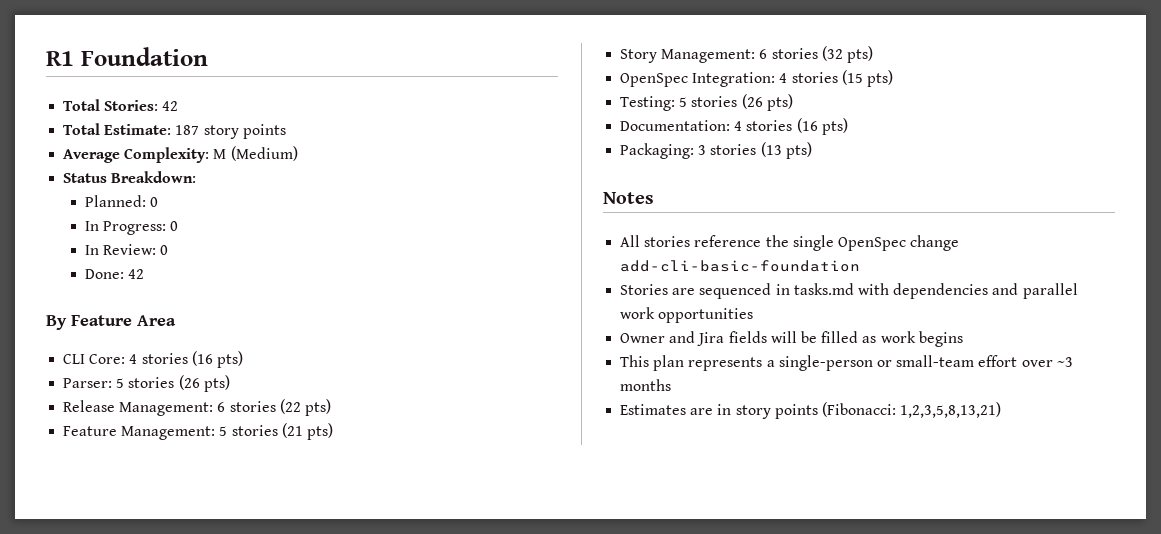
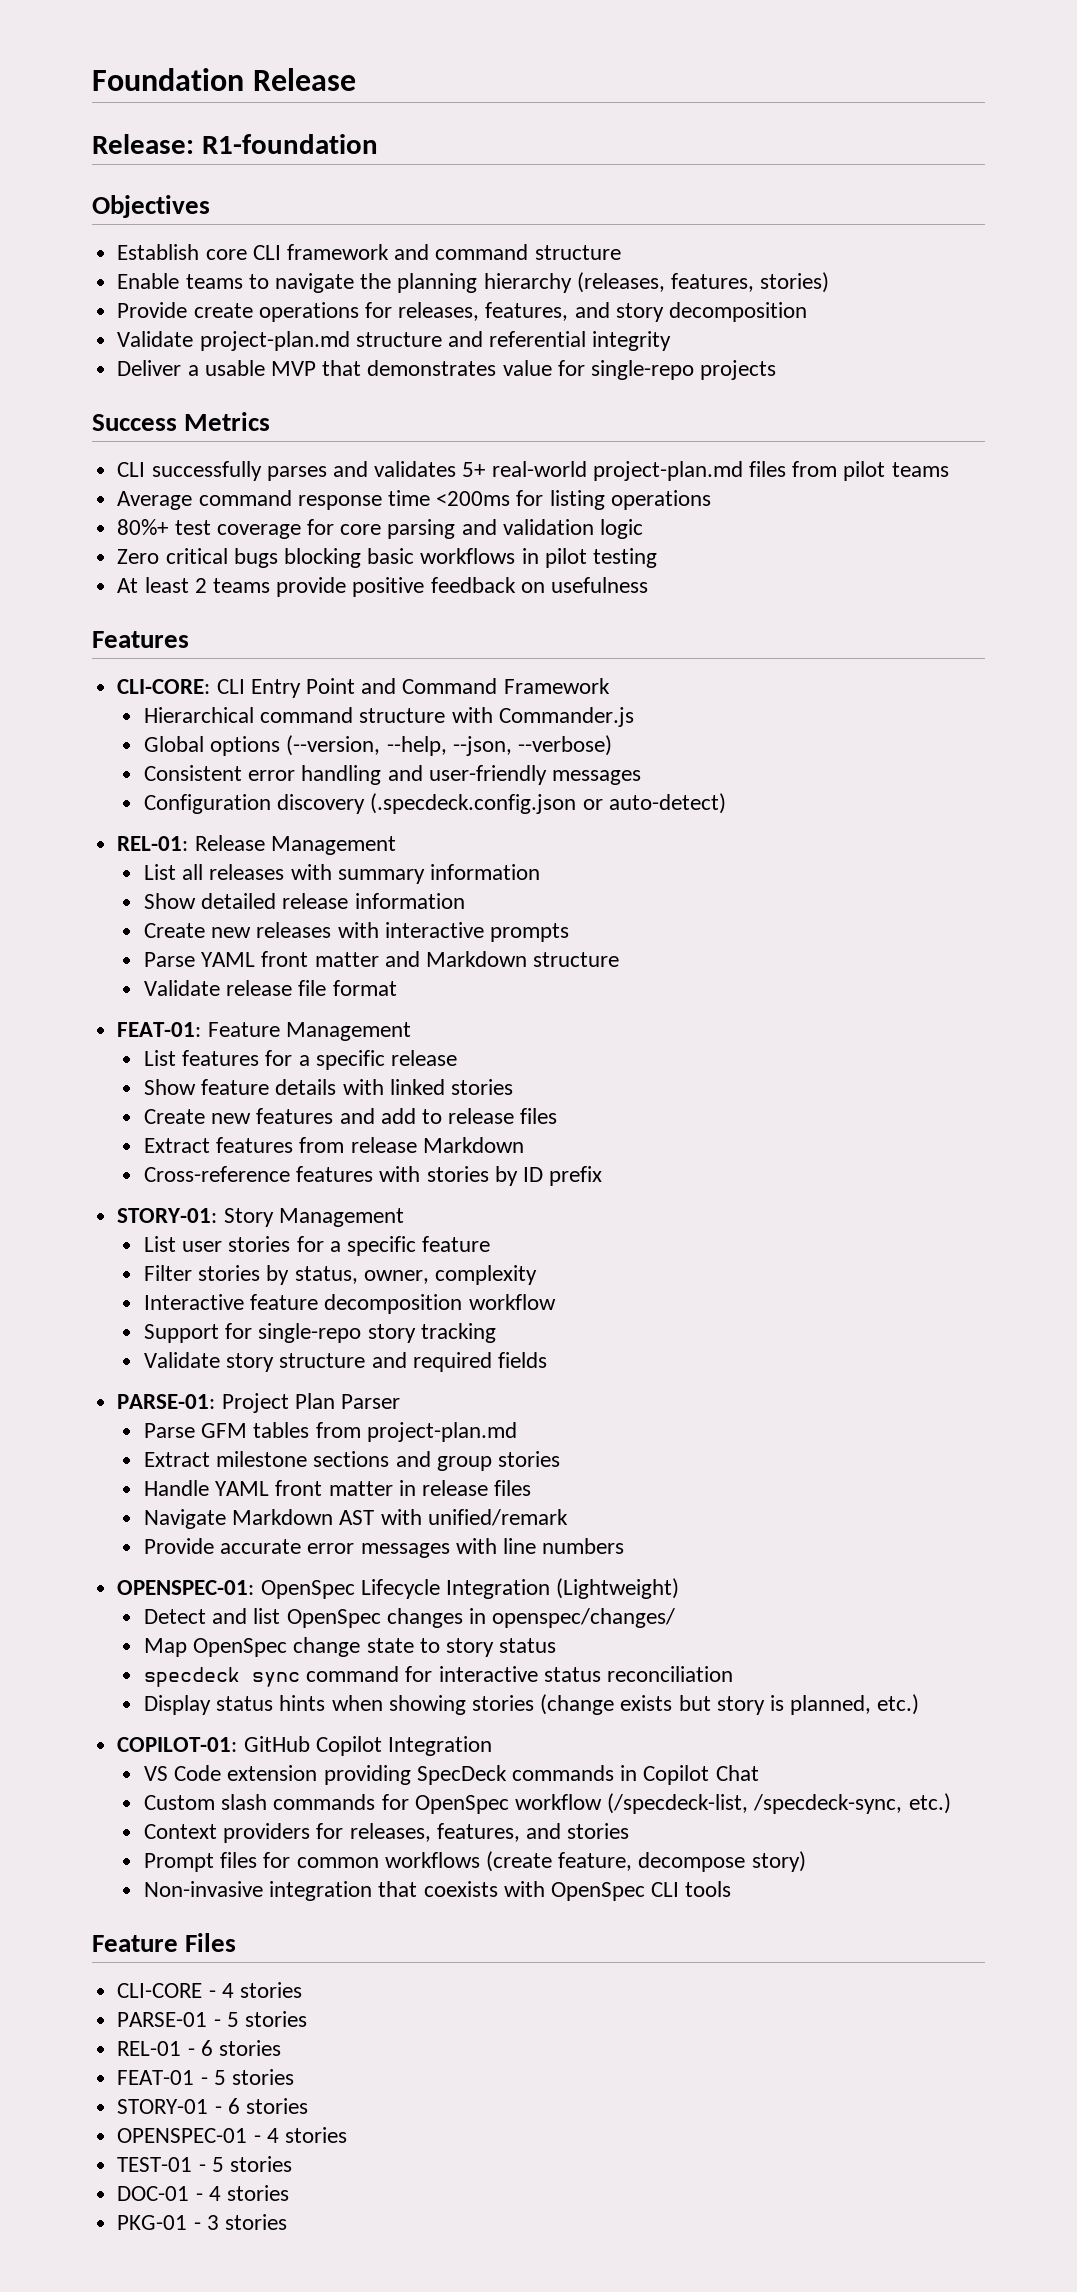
- R1 Foundation
- Total Stories: 42
- Total Estimate: 187 story points
- Average Complexity: M (Medium)
- Status Breakdown:
- Planned: 0
- In Progress: 0
- In Review: 0
- Done: 42
- By Feature Area
- CLI Core: 4 stories (16 pts)
- Parser: 5 stories (26 pts)
- Release Management: 6 stories (22 pts)
- Feature Management: 5 stories (21 pts)
- Story Management: 6 stories (32 pts)
- OpenSpec Integration: 4 stories (15 pts)
- Testing: 5 stories (26 pts)
- Documentation: 4 stories (16 pts)
- Packaging: 3 stories (13 pts)
- Notes
- All stories reference the single OpenSpec change add-cli-basic-foundation
- Stories are sequenced in tasks.md with dependencies and parallel work opportunities
- Owner and Jira fields will be filled as work begins
- This plan represents a single-person or small-team effort over ~3 months
- Estimates are in story points (Fibonacci: 1,2,3,5,8,13,21)
+ Foundation Release
+ Release: R1-foundation
+ Objectives
+ Establish core CLI framework and command structure
+ Enable teams to navigate the planning hierarchy (releases, features, stories)
+ Provide create operations for releases, features, and story decomposition
+ Validate project-plan.md structure and referential integrity
+ Deliver a usable MVP that demonstrates value for single-repo projects
+ Success Metrics
+ CLI successfully parses and validates 5+ real-world project-plan.md files from pilot teams
+ Average command response time <200ms for listing operations
+ 80%+ test coverage for core parsing and validation logic
+ Zero critical bugs blocking basic workflows in pilot testing
+ At least 2 teams provide positive feedback on usefulness
+ Features
+ CLI-CORE: CLI Entry Point and Command Framework
+ Hierarchical command structure with Commander.js
+ Global options (--version, --help, --json, --verbose)
+ Consistent error handling and user-friendly messages
+ Configuration discovery (.specdeck.config.json or auto-detect)
+ REL-01: Release Management
+ List all releases with summary information
+ Show detailed release information
+ Create new releases with interactive prompts
+ Parse YAML front matter and Markdown structure
+ Validate release file format
+ FEAT-01: Feature Management
+ List features for a specific release
+ Show feature details with linked stories
+ Create new features and add to release files
+ Extract features from release Markdown
+ Cross-reference features with stories by ID prefix
+ STORY-01: Story Management
+ List user stories for a specific feature
+ Filter stories by status, owner, complexity
+ Interactive feature decomposition workflow
+ Support for single-repo story tracking
+ Validate story structure and required fields
+ PARSE-01: Project Plan Parser
+ Parse GFM tables from project-plan.md
+ Extract milestone sections and group stories
+ Handle YAML front matter in release files
+ Navigate Markdown AST with unified/remark
+ Provide accurate error messages with line numbers
+ OPENSPEC-01: OpenSpec Lifecycle Integration (Lightweight)
+ Detect and list OpenSpec changes in openspec/changes/
+ Map OpenSpec change state to story status
+ specdeck sync command for interactive status reconciliation
+ Display status hints when showing stories (change exists but story is planned, etc.)
+ COPILOT-01: GitHub Copilot Integration
+ VS Code extension providing SpecDeck commands in Copilot Chat
+ Custom slash commands for OpenSpec workflow (/specdeck-list, /specdeck-sync, etc.)
+ Context providers for releases, features, and stories
+ Prompt files for common workflows (create feature, decompose story)
+ Non-invasive integration that coexists with OpenSpec CLI tools
+ Feature Files
+ CLI-CORE - 4 stories
+ PARSE-01 - 5 stories
+ REL-01 - 6 stories
+ FEAT-01 - 5 stories
+ STORY-01 - 6 stories
+ OPENSPEC-01 - 4 stories
+ TEST-01 - 5 stories
+ DOC-01 - 4 stories
+ PKG-01 - 3 stories

